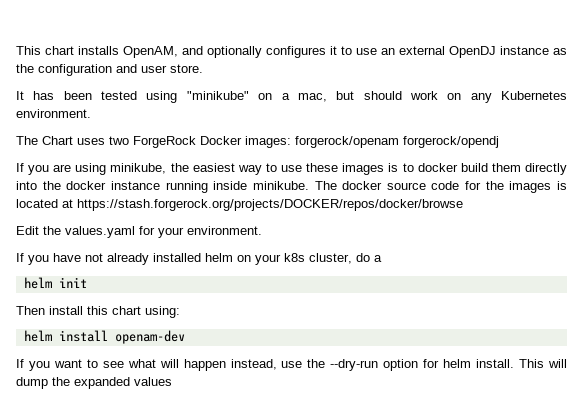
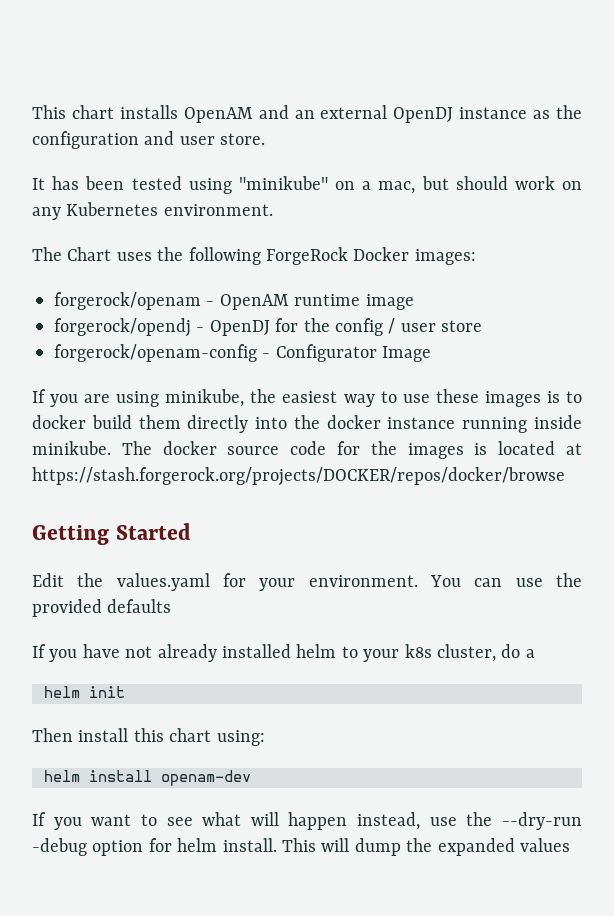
- This chart installs OpenAM, and optionally configures it to use an external OpenDJ instance as the configuration and user store.
+ This chart installs OpenAM and an external OpenDJ instance as the configuration and user store.
- The Chart uses two ForgeRock Docker images: forgerock/openam forgerock/opendj
+ The Chart uses the following ForgeRock Docker images:
+ forgerock/openam - OpenAM runtime image
+ forgerock/opendj - OpenDJ for the config / user store
+ forgerock/openam-config - Configurator Image
+ Getting Started
+ You can use the provided defaults
- If you have not already installed helm on your k8s cluster, do a
+ If you have not already installed helm to your k8s cluster, do a
- If you want to see what will happen instead, use the --dry-run option for helm install.
+ If you want to see what will happen instead, use the --dry-run -debug option for helm install.

